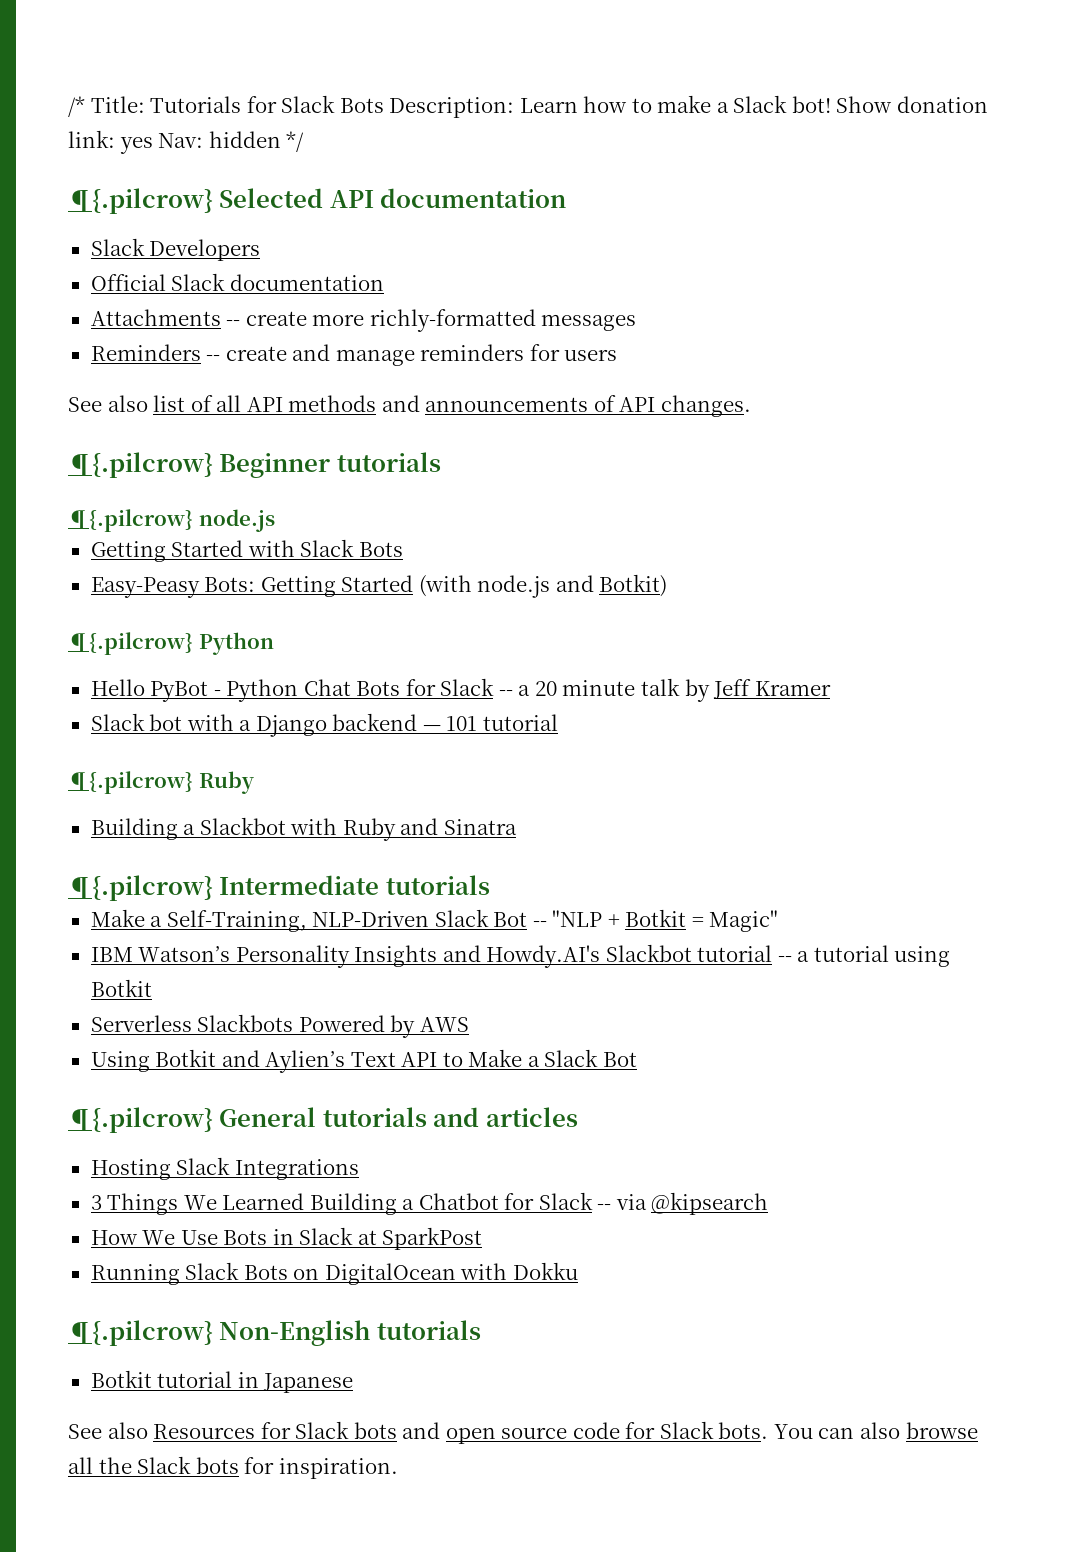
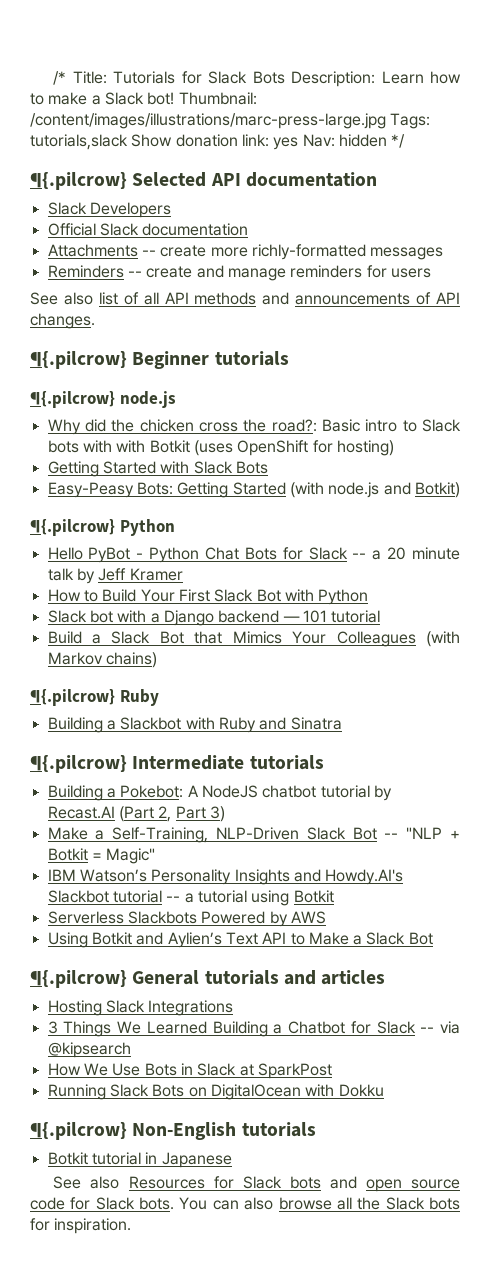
- Show donation link: yes Nav: hidden */
+ Thumbnail: /content/images/illustrations/marc-press-large.jpg Tags: tutorials,slack Show donation link: yes Nav: hidden */
+ Why did the chicken cross the road?: Basic intro to Slack bots with with Botkit (uses OpenShift for hosting)
+ How to Build Your First Slack Bot with Python
+ Build a Slack Bot that Mimics Your Colleagues (with Markov chains)
+ Building a Pokebot: A NodeJS chatbot tutorial by Recast.AI (Part 2, Part 3)

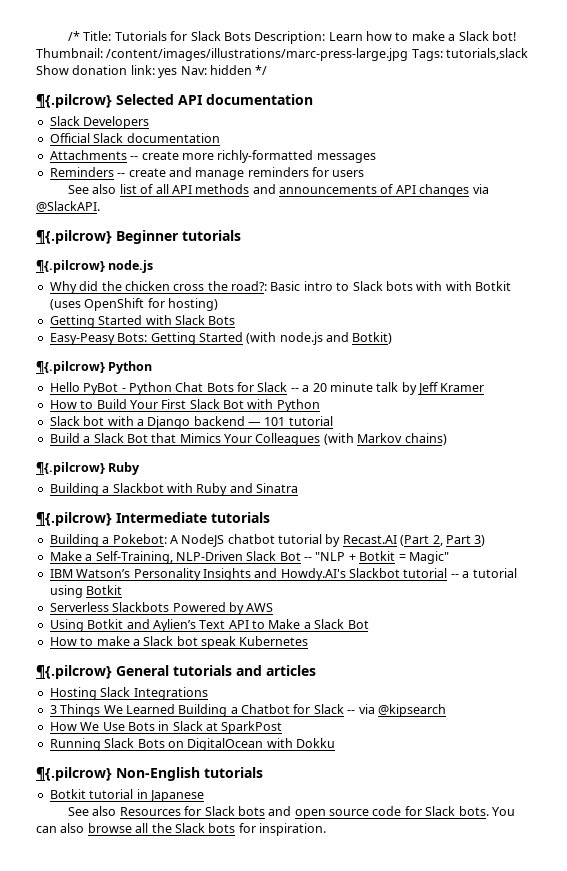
- See also list of all API methods and announcements of API changes.
+ See also list of all API methods and announcements of API changes via @SlackAPI.
+ How to make a Slack bot speak Kubernetes

